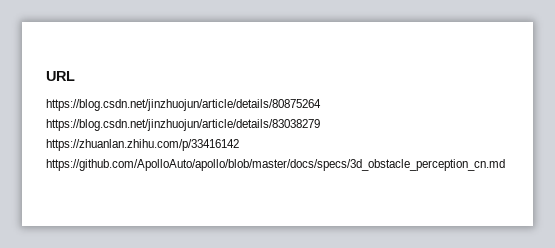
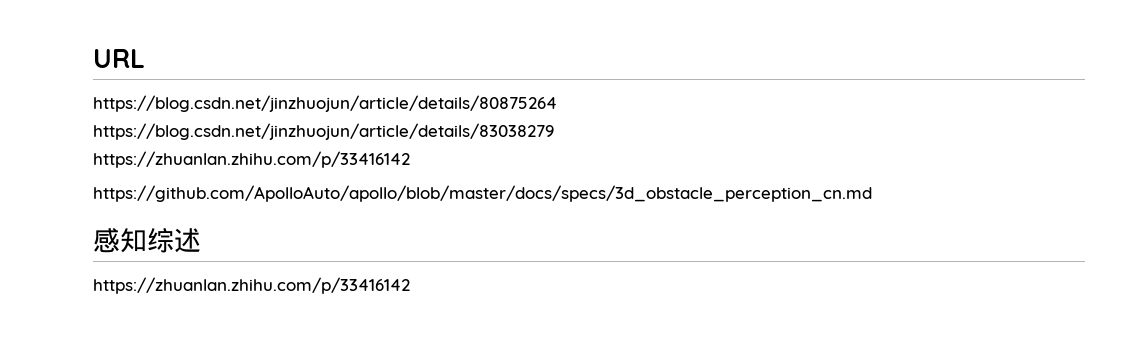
+ 感知综述
+ https://zhuanlan.zhihu.com/p/33416142

